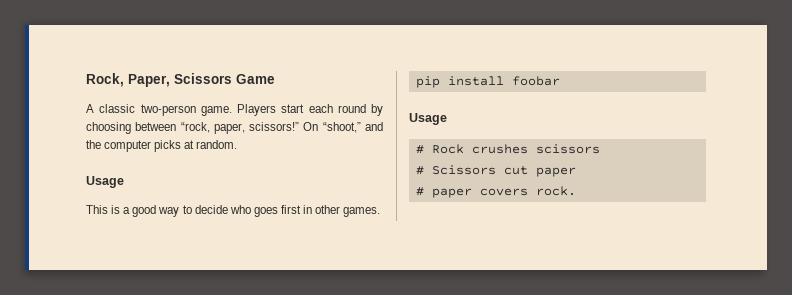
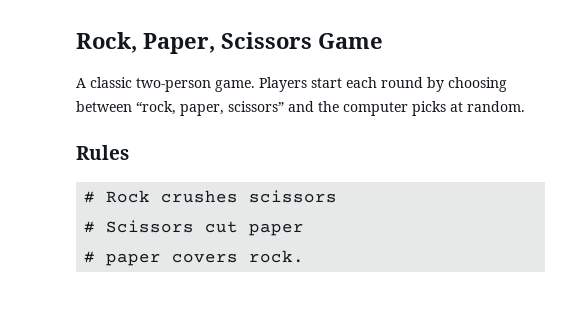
- Players start each round by choosing between “rock, paper, scissors!” On “shoot,” and the computer picks at random.
- Usage
- This is a good way to decide who goes first in other games.
- pip install foobar
- Usage
+ Players start each round by choosing between “rock, paper, scissors” and the computer picks at random.
+ Rules

